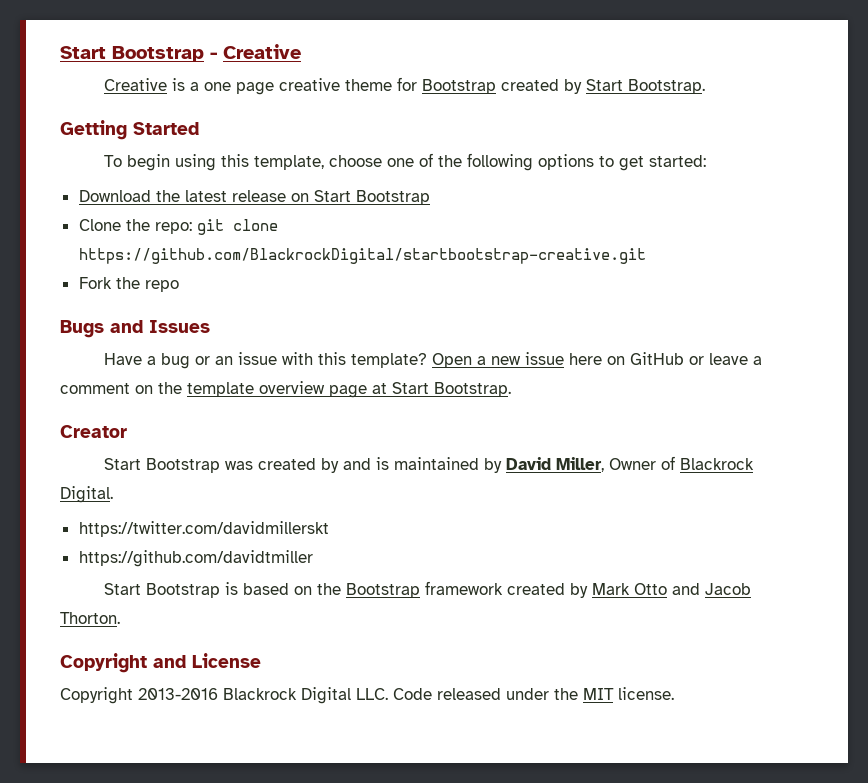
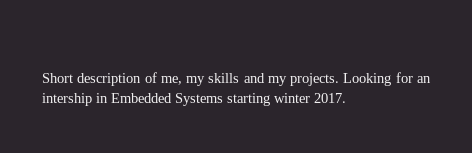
- Start Bootstrap - Creative
- Creative is a one page creative theme for Bootstrap created by Start Bootstrap.
- Getting Started
- To begin using this template, choose one of the following options to get started:
- Download the latest release on Start Bootstrap
- Clone the repo: git clone https://github.com/BlackrockDigital/startbootstrap-creative.git
- Fork the repo
- Bugs and Issues
- Have a bug or an issue with this template? Open a new issue here on GitHub or leave a comment on the template overview page at Start Bootstrap.
- Creator
- Start Bootstrap was created by and is maintained by David Miller, Owner of Blackrock Digital.
- https://twitter.com/davidmillerskt
- https://github.com/davidtmiller
- Start Bootstrap is based on the Bootstrap framework created by Mark Otto and Jacob Thorton.
- Copyright and License
- Copyright 2013-2016 Blackrock Digital LLC. Code released under the MIT license.
+ Short description of me, my skills and my projects. Looking for an intership in Embedded Systems starting winter 2017.

